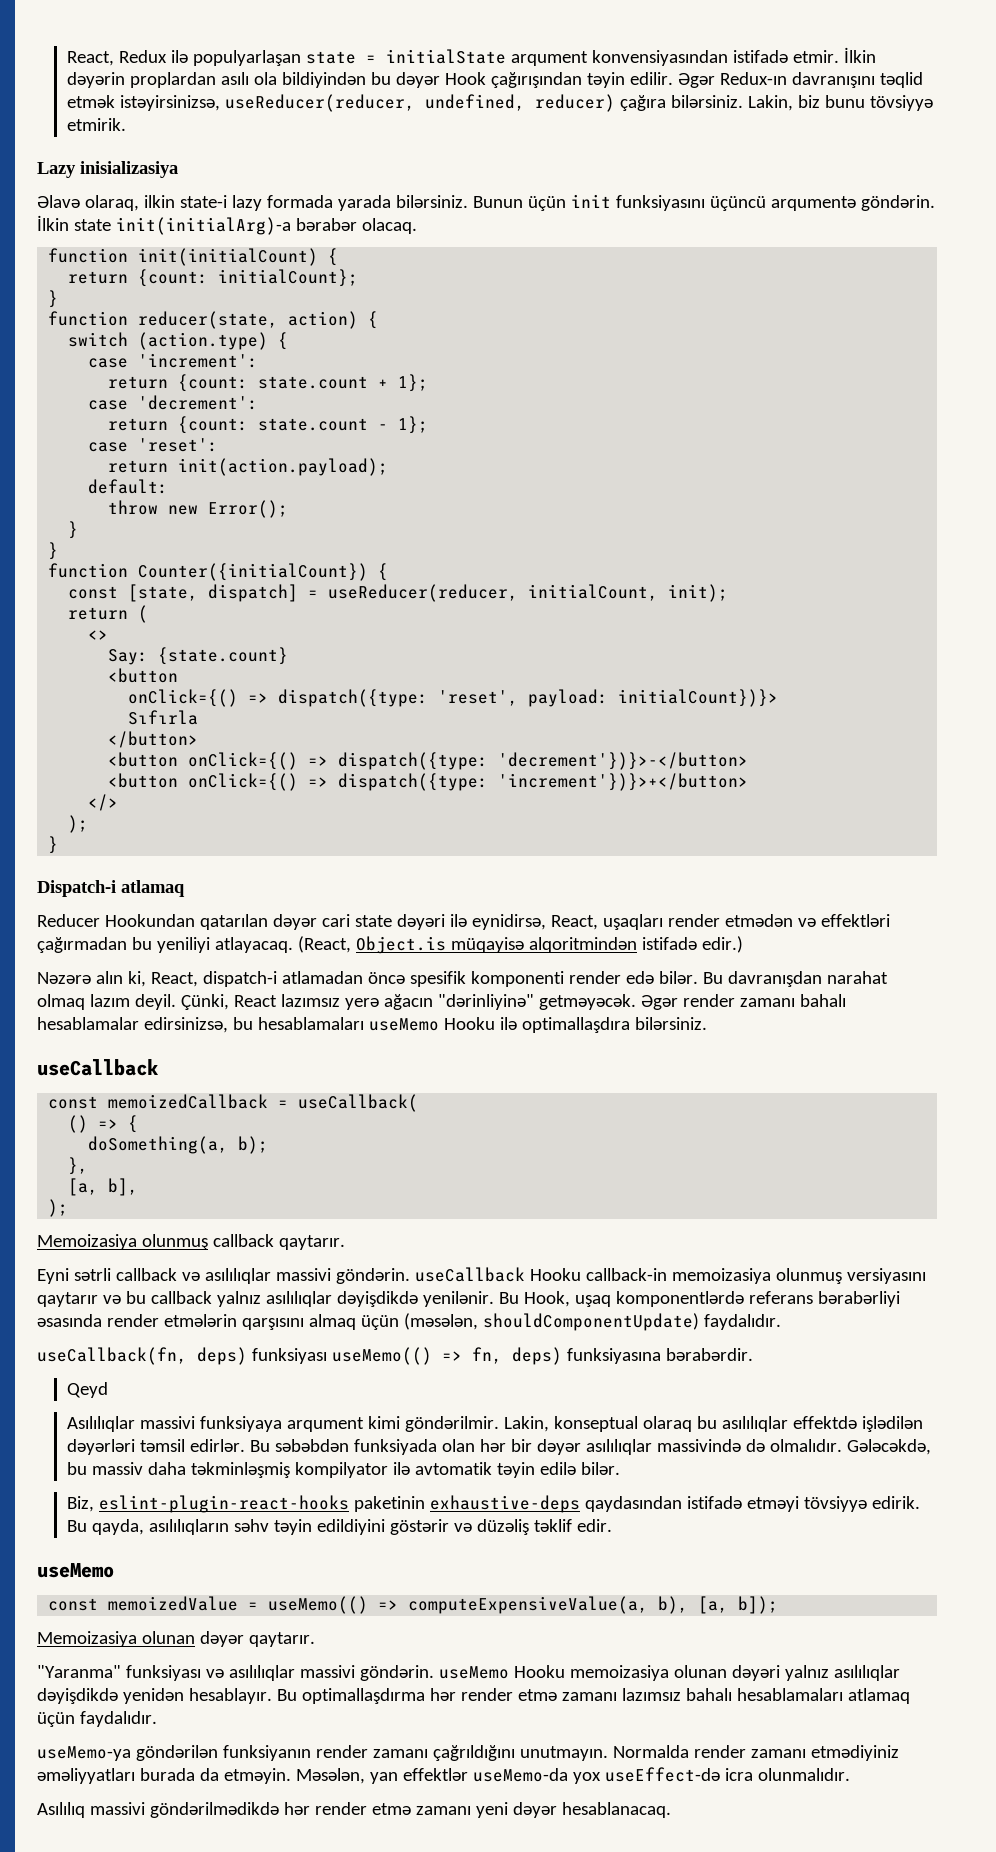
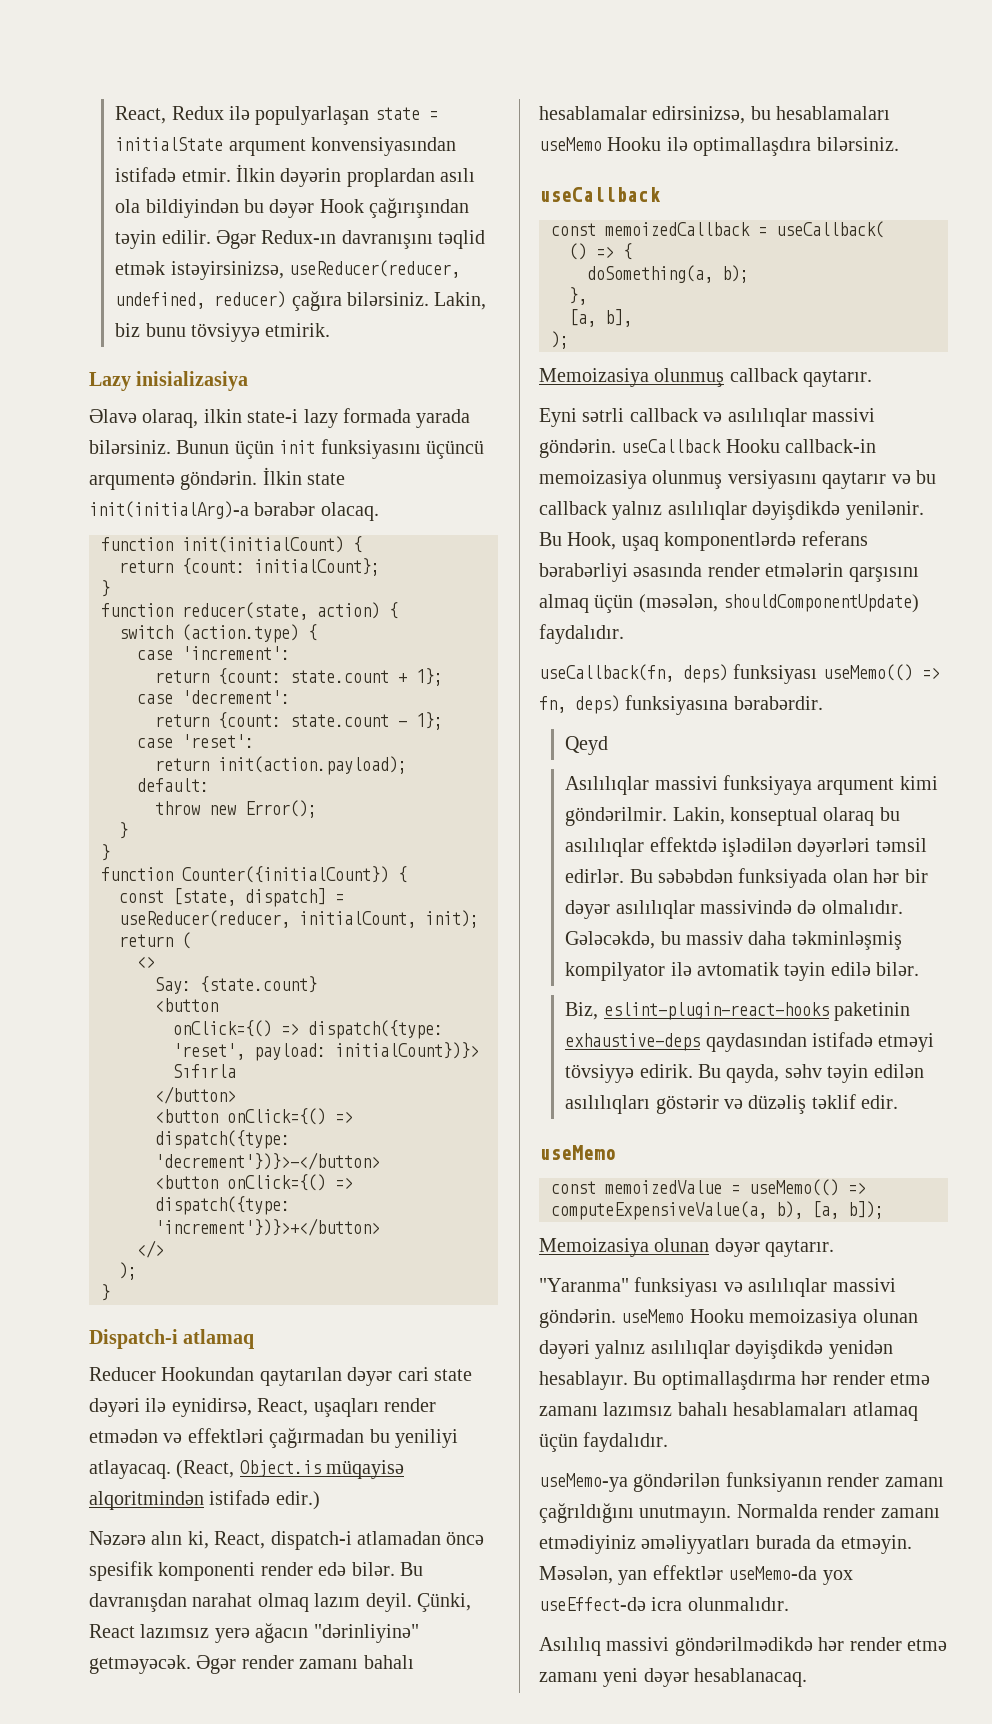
- Reducer Hookundan qatarılan dəyər cari state dəyəri ilə eynidirsə, React, uşaqları render etmədən və effektləri çağırmadan bu yeniliyi atlayacaq.
+ Reducer Hookundan qaytarılan dəyər cari state dəyəri ilə eynidirsə, React, uşaqları render etmədən və effektləri çağırmadan bu yeniliyi atlayacaq.
- Bu qayda, asılılıqların səhv təyin edildiyini göstərir və düzəliş təklif edir.
+ Bu qayda, səhv təyin edilən asılılıqları göstərir və düzəliş təklif edir.

